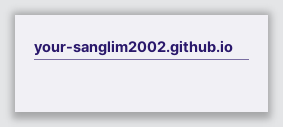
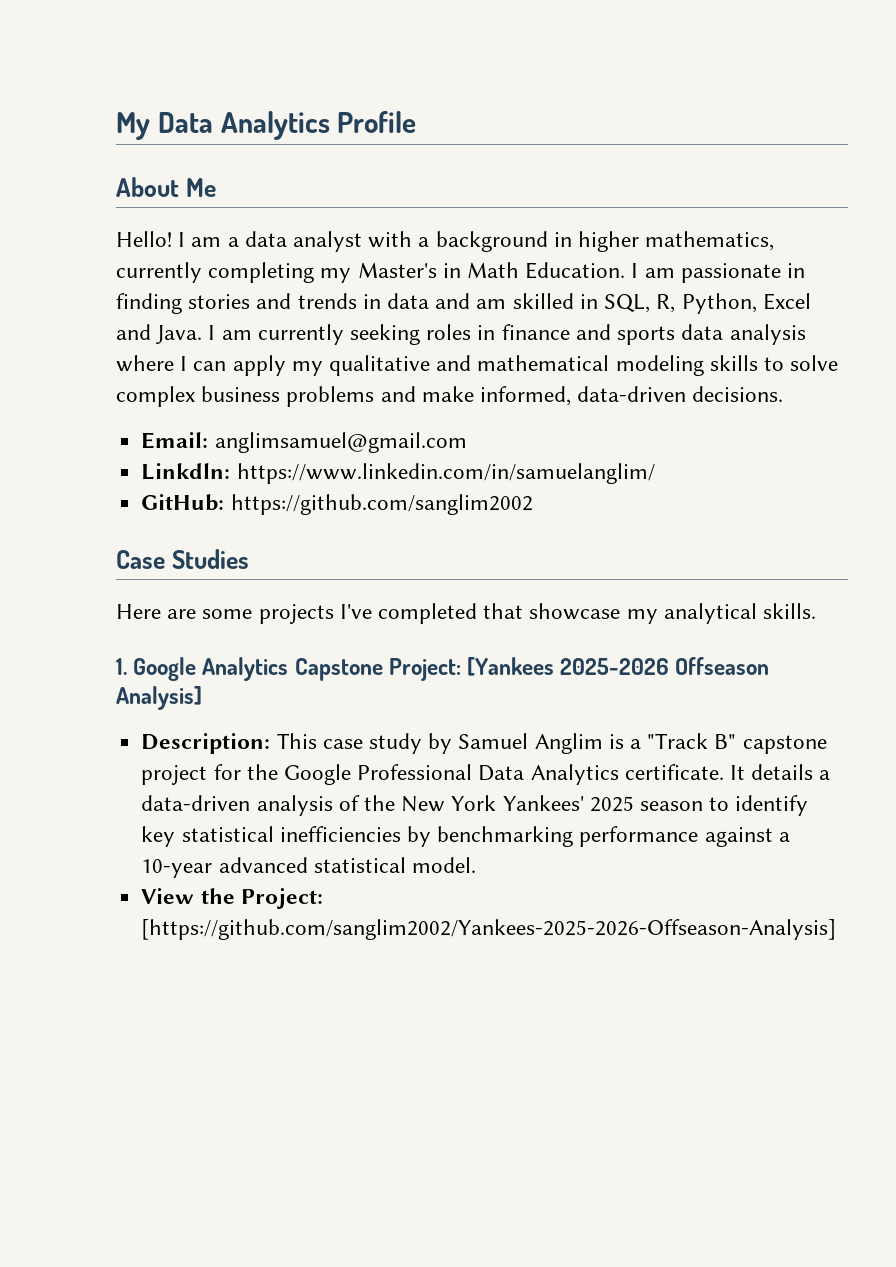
- your-sanglim2002.github.io
+ My Data Analytics Profile
+ About Me
+ Hello! I am a data analyst with a background in higher mathematics, currently completing my Master's in Math Education. I am passionate in finding stories and trends in data and am skilled in SQL, R, Python, Excel and Java. I am currently seeking roles in finance and sports data analysis where I can apply my qualitative and mathematical modeling skills to solve complex business problems and make informed, data-driven decisions.
+ Email: anglimsamuel@gmail.com
+ Linkdln: https://www.linkedin.com/in/samuelanglim/
+ GitHub: https://github.com/sanglim2002
+ Case Studies
+ Here are some projects I've completed that showcase my analytical skills.
+ 1. Google Analytics Capstone Project: [Yankees 2025-2026 Offseason Analysis]
+ Description: This case study by Samuel Anglim is a "Track B" capstone project for the Google Professional Data Analytics certificate. It details a data-driven analysis of the New York Yankees' 2025 season to identify key statistical inefficiencies by benchmarking performance against a 10-year advanced statistical model.
+ View the Project: [https://github.com/sanglim2002/Yankees-2025-2026-Offseason-Analysis]

